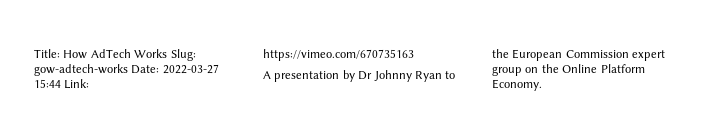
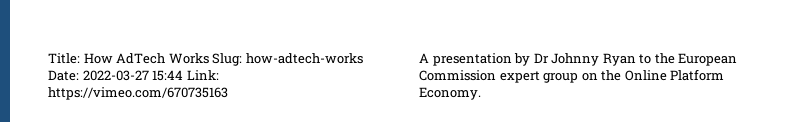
- Title: How AdTech Works Slug: gow-adtech-works Date: 2022-03-27 15:44 Link: https://vimeo.com/670735163
+ Title: How AdTech Works Slug: how-adtech-works Date: 2022-03-27 15:44 Link: https://vimeo.com/670735163

